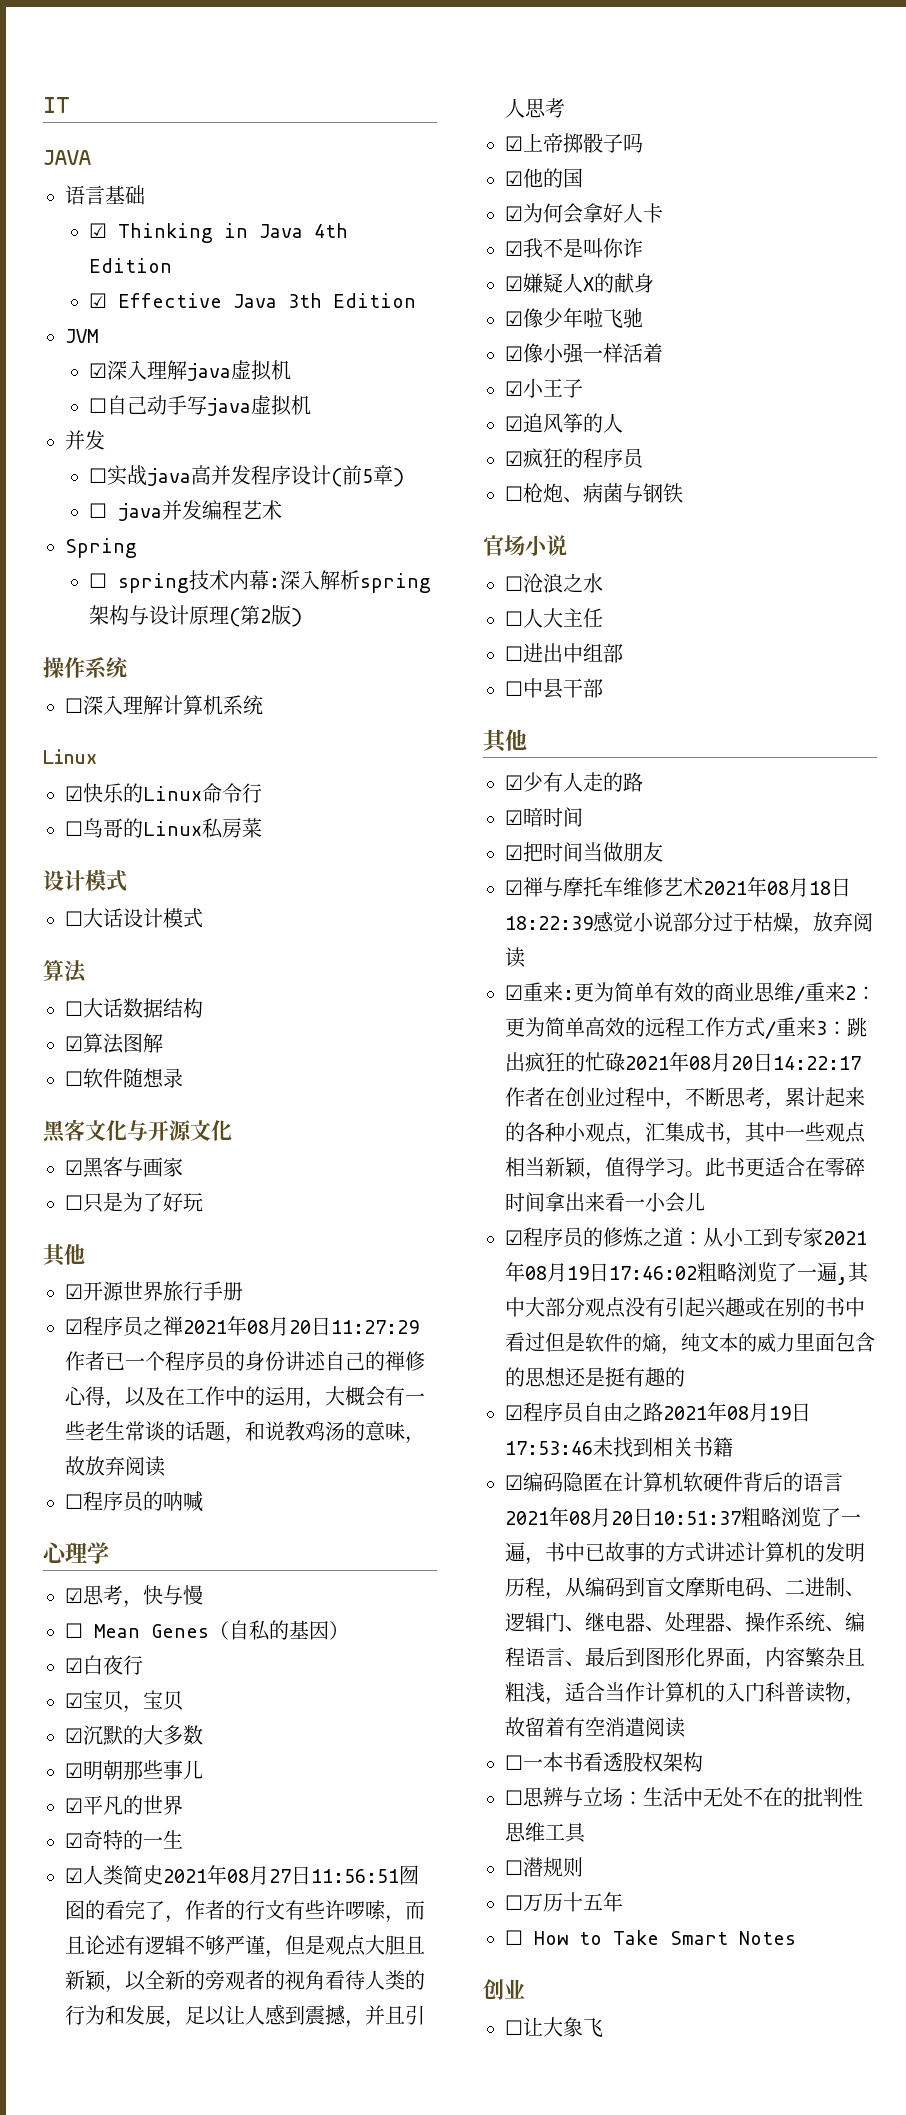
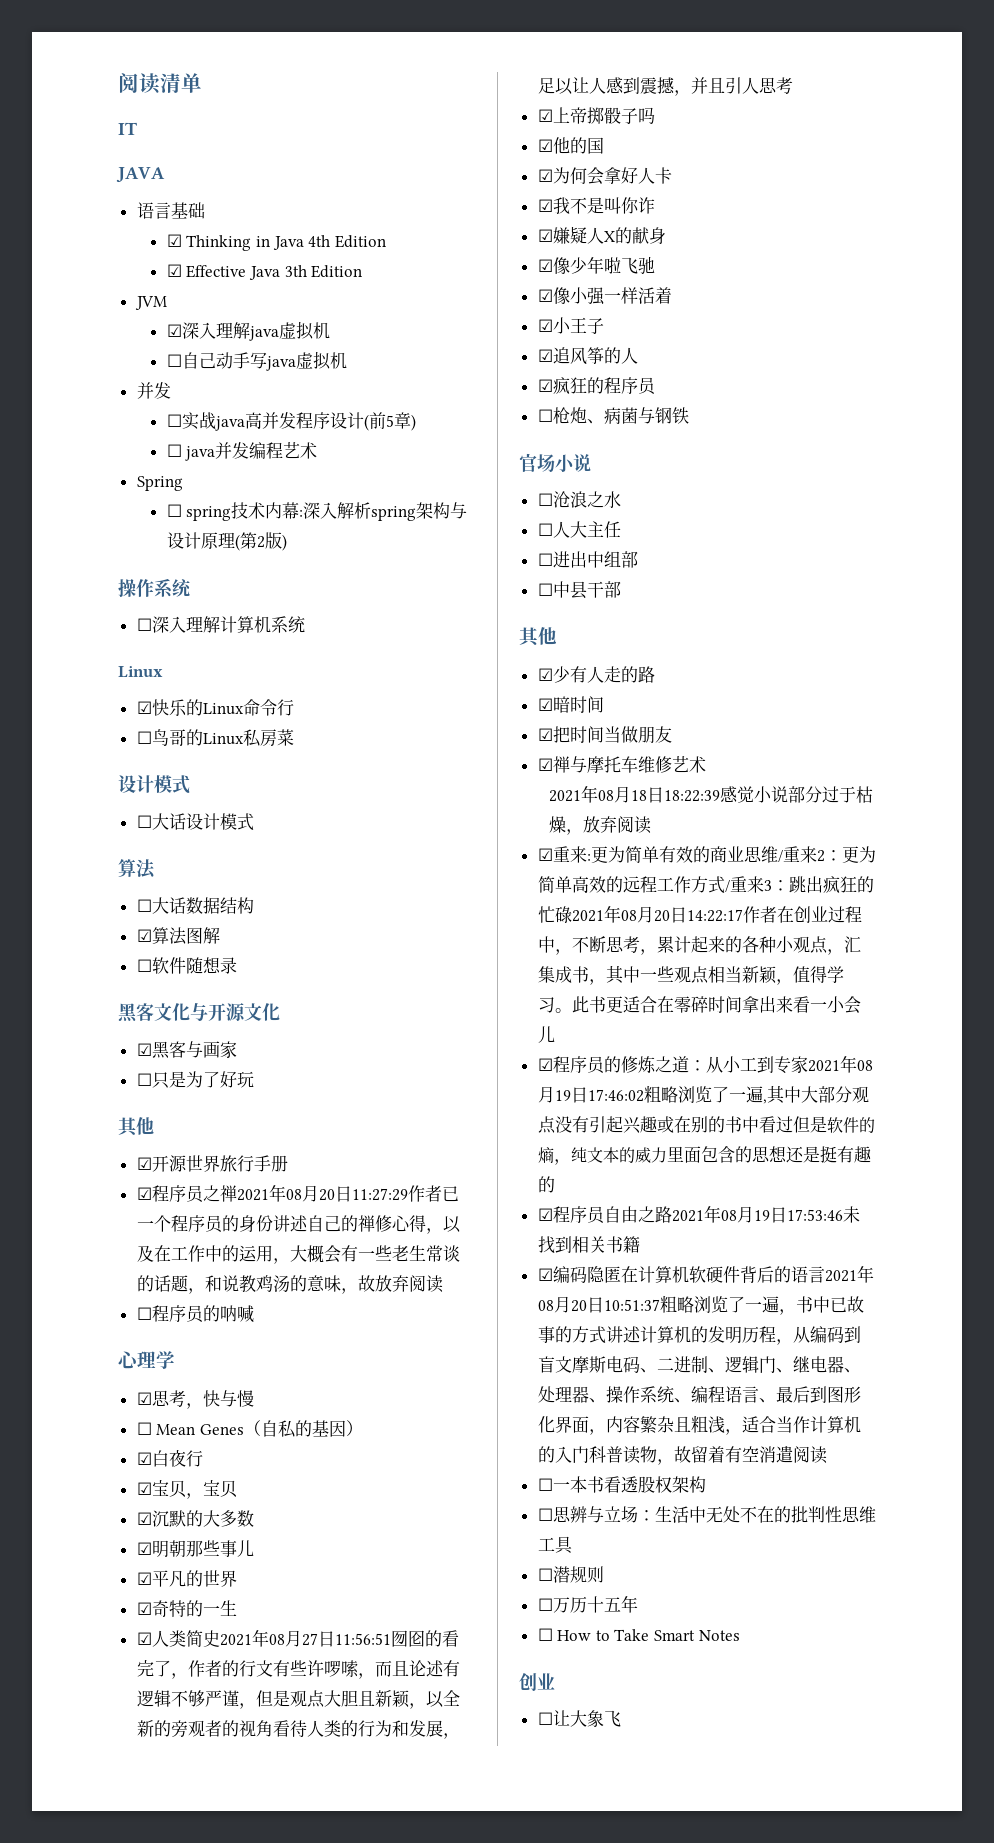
+ 阅读清单
- ☑禅与摩托车维修艺术2021年08月18日18:22:39感觉小说部分过于枯燥，放弃阅读
+ ☑禅与摩托车维修艺术
+ 2021年08月18日18:22:39感觉小说部分过于枯燥，放弃阅读

